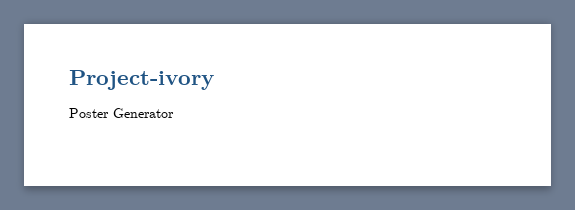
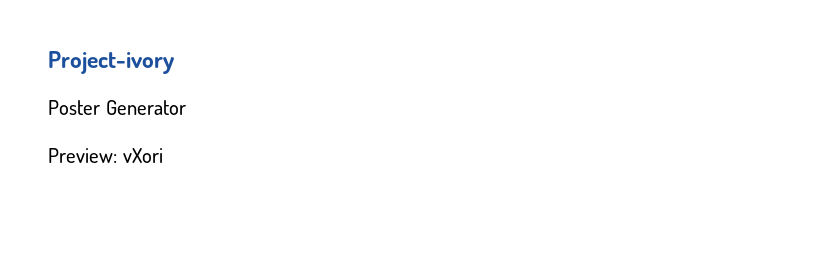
+ Preview: vXori

